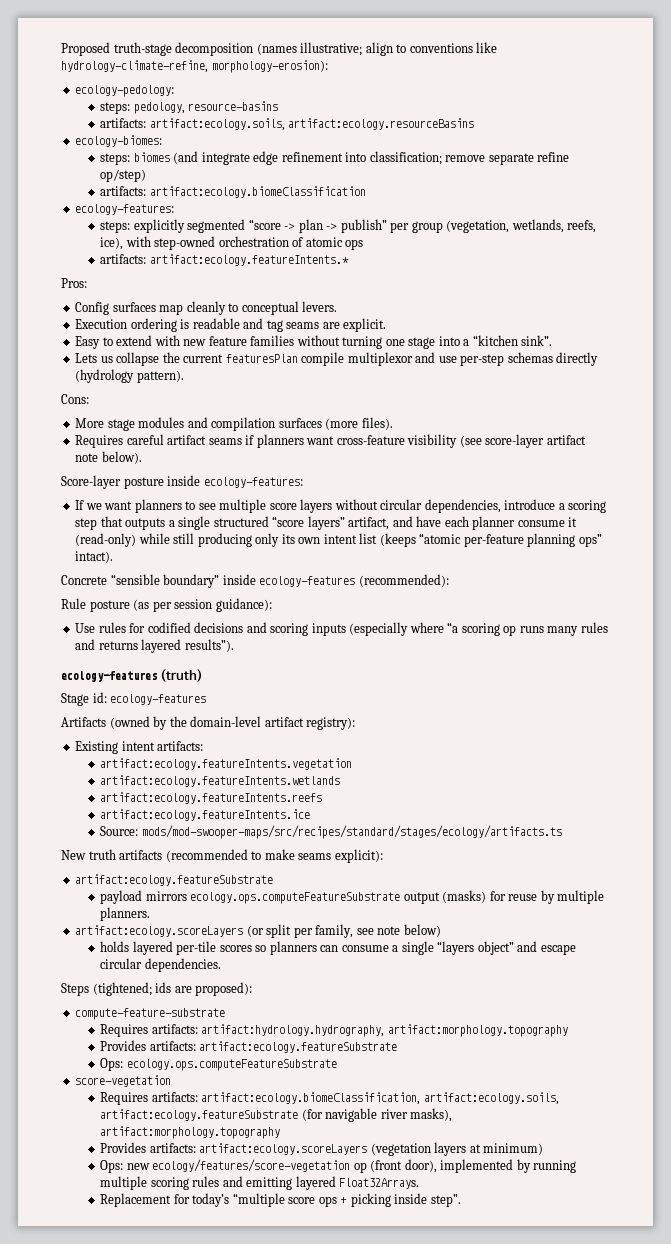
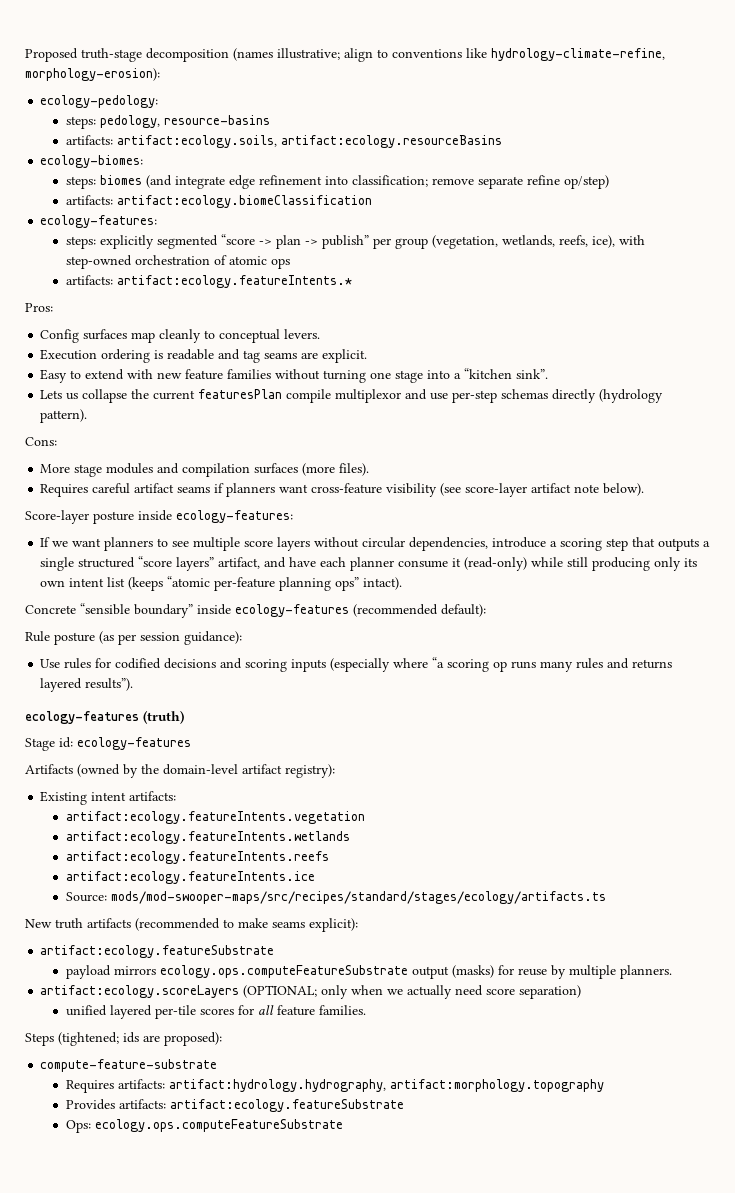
- Concrete “sensible boundary” inside ecology-features (recommended):
+ Concrete “sensible boundary” inside ecology-features (recommended default):
- artifact:ecology.scoreLayers (or split per family, see note below)
- holds layered per-tile scores so planners can consume a single “layers object” and escape circular dependencies.
+ artifact:ecology.scoreLayers (OPTIONAL; only when we actually need score separation)
+ unified layered per-tile scores for all feature families.
- score-vegetation
- Requires artifacts: artifact:ecology.biomeClassification, artifact:ecology.soils, artifact:ecology.featureSubstrate (for navigable river masks), artifact:morphology.topography
- Provides artifacts: artifact:ecology.scoreLayers (vegetation layers at minimum)
- Ops: new ecology/features/score-vegetation op (front door), implemented by running multiple scoring rules and emitting layered Float32Arrays.
- Replacement for today’s “multiple score ops + picking inside step”.

